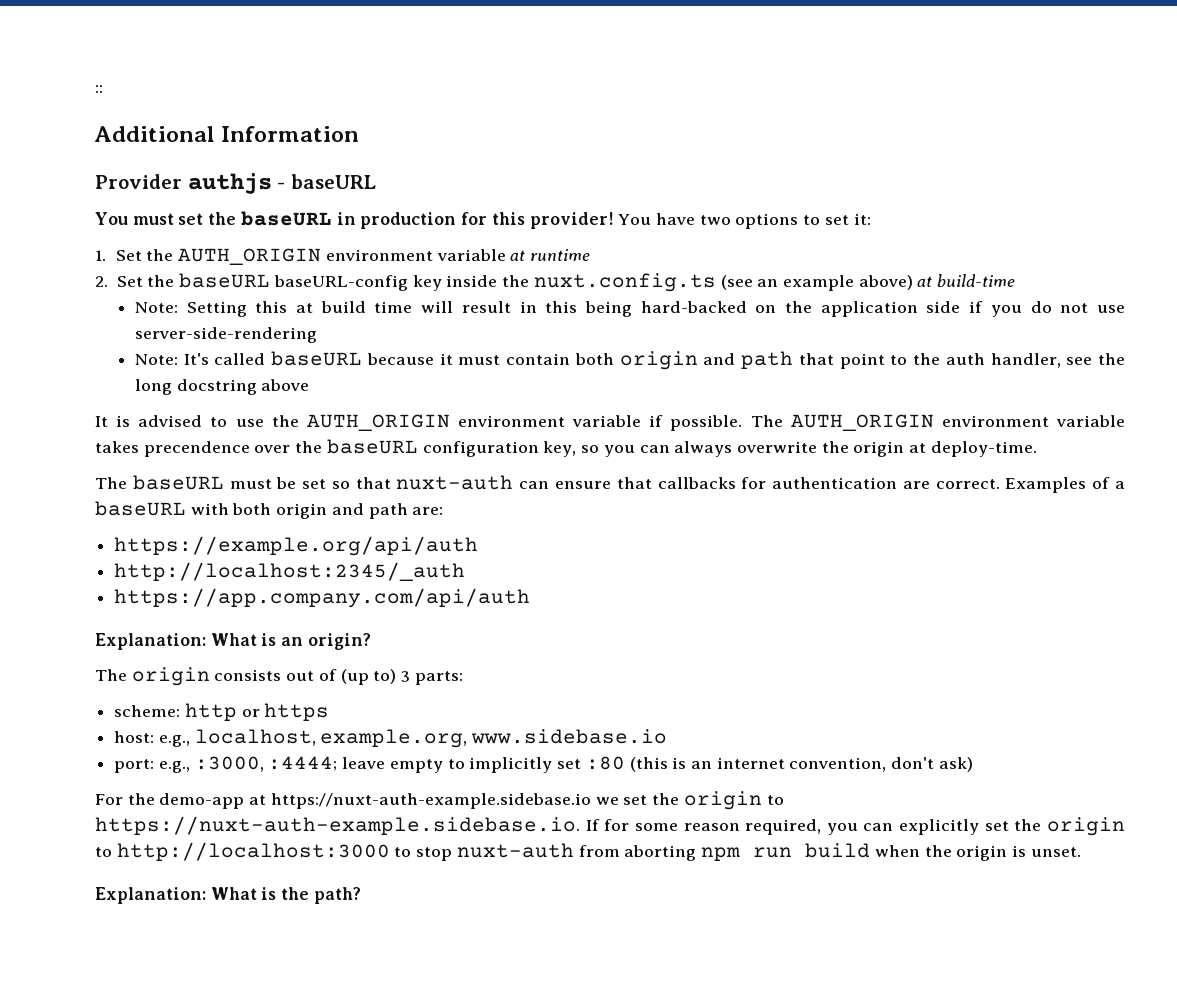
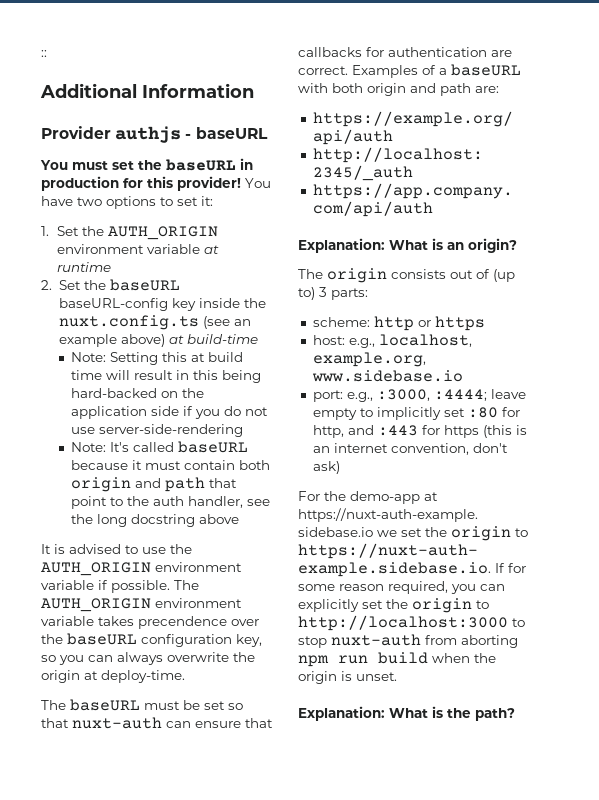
- port: e.g., :3000, :4444; leave empty to implicitly set :80 (this is an internet convention, don't ask)
+ port: e.g., :3000, :4444; leave empty to implicitly set :80 for http, and :443 for https (this is an internet convention, don't ask)

